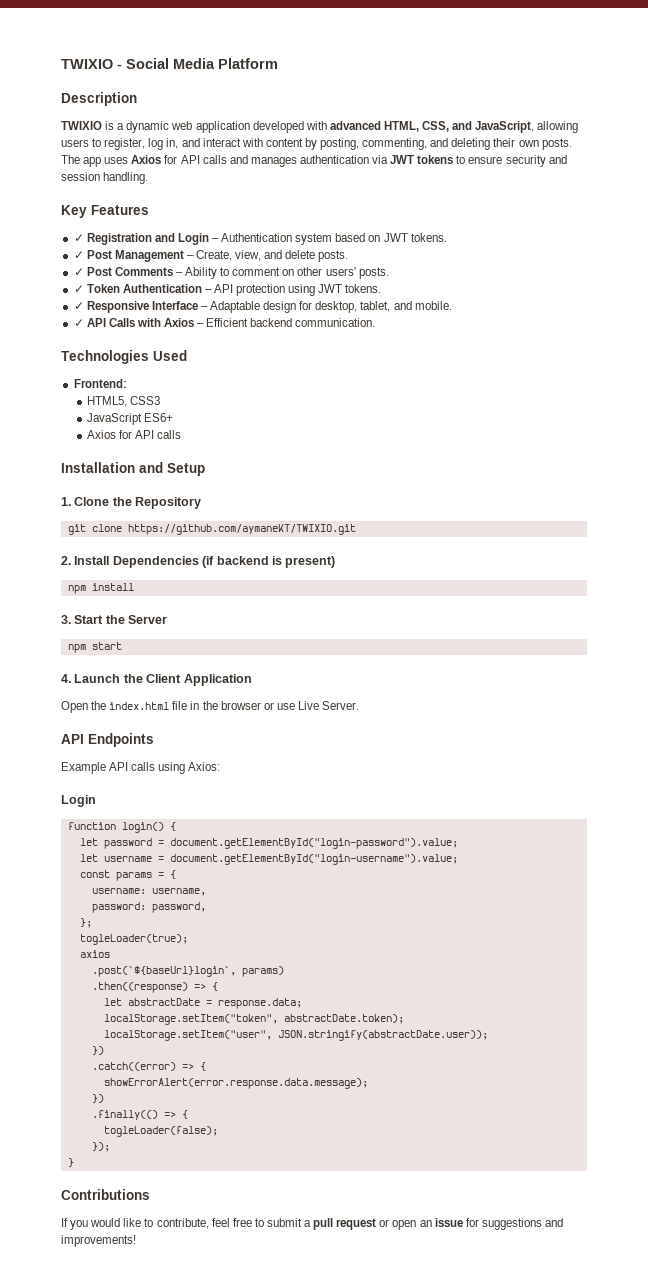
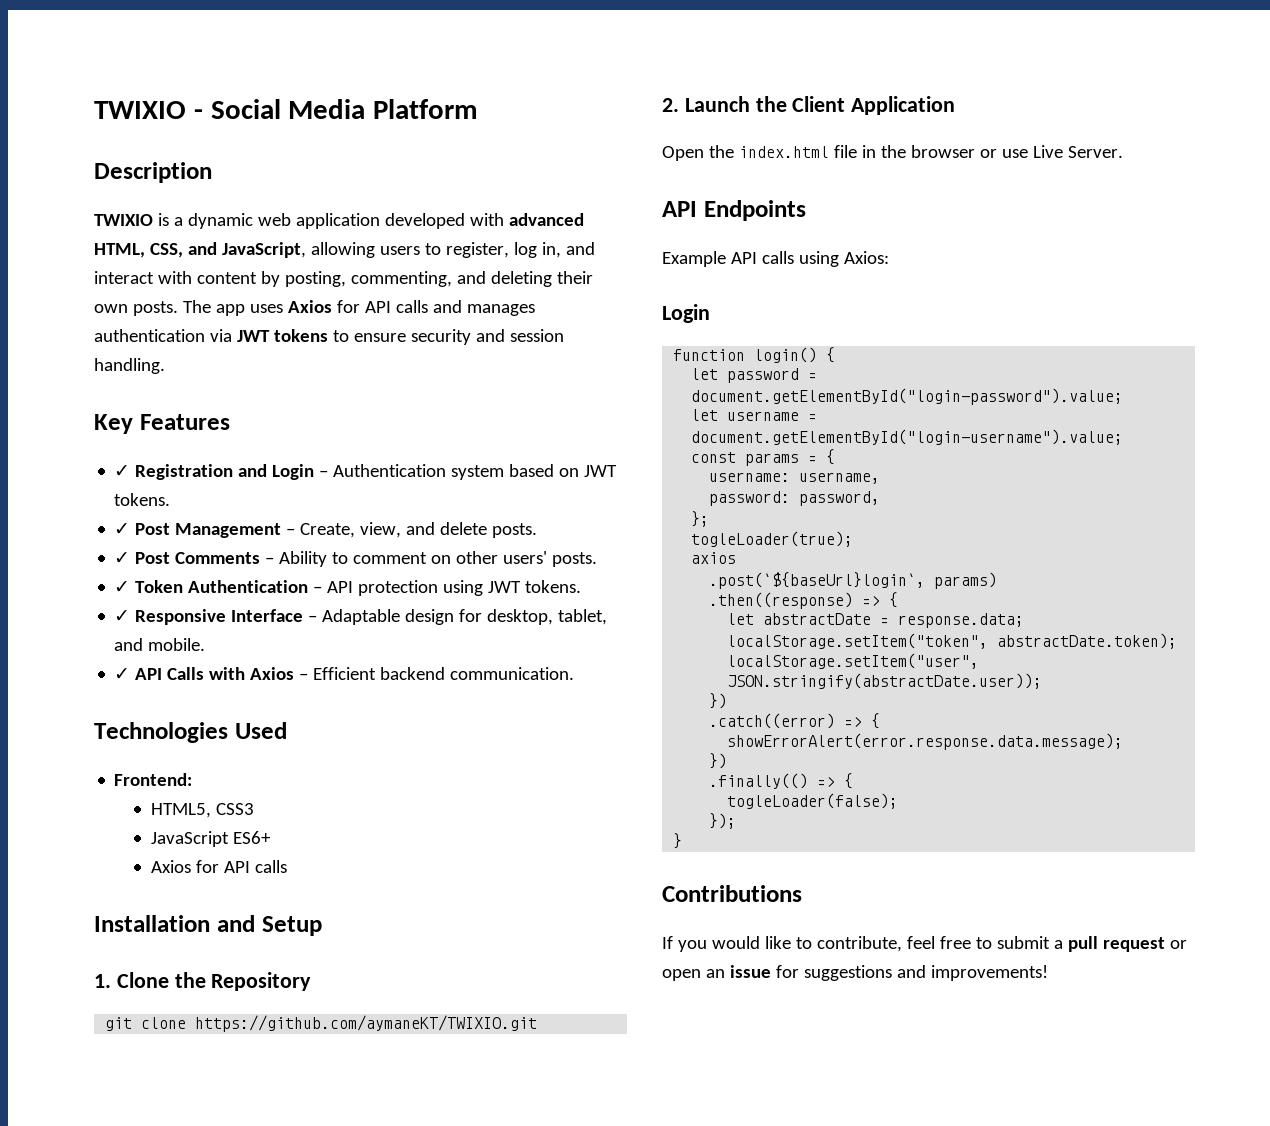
- 2. Install Dependencies (if backend is present)
- npm install
- 3. Start the Server
- npm start
- 4. Launch the Client Application
+ 2. Launch the Client Application

